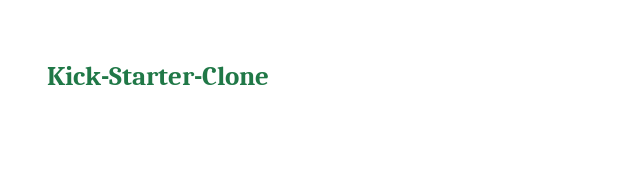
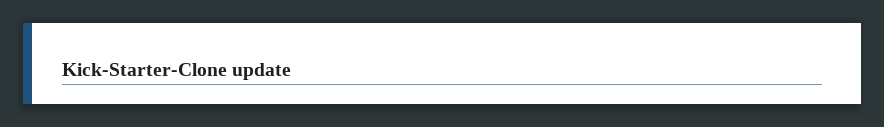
- Kick-Starter-Clone
+ Kick-Starter-Clone update

